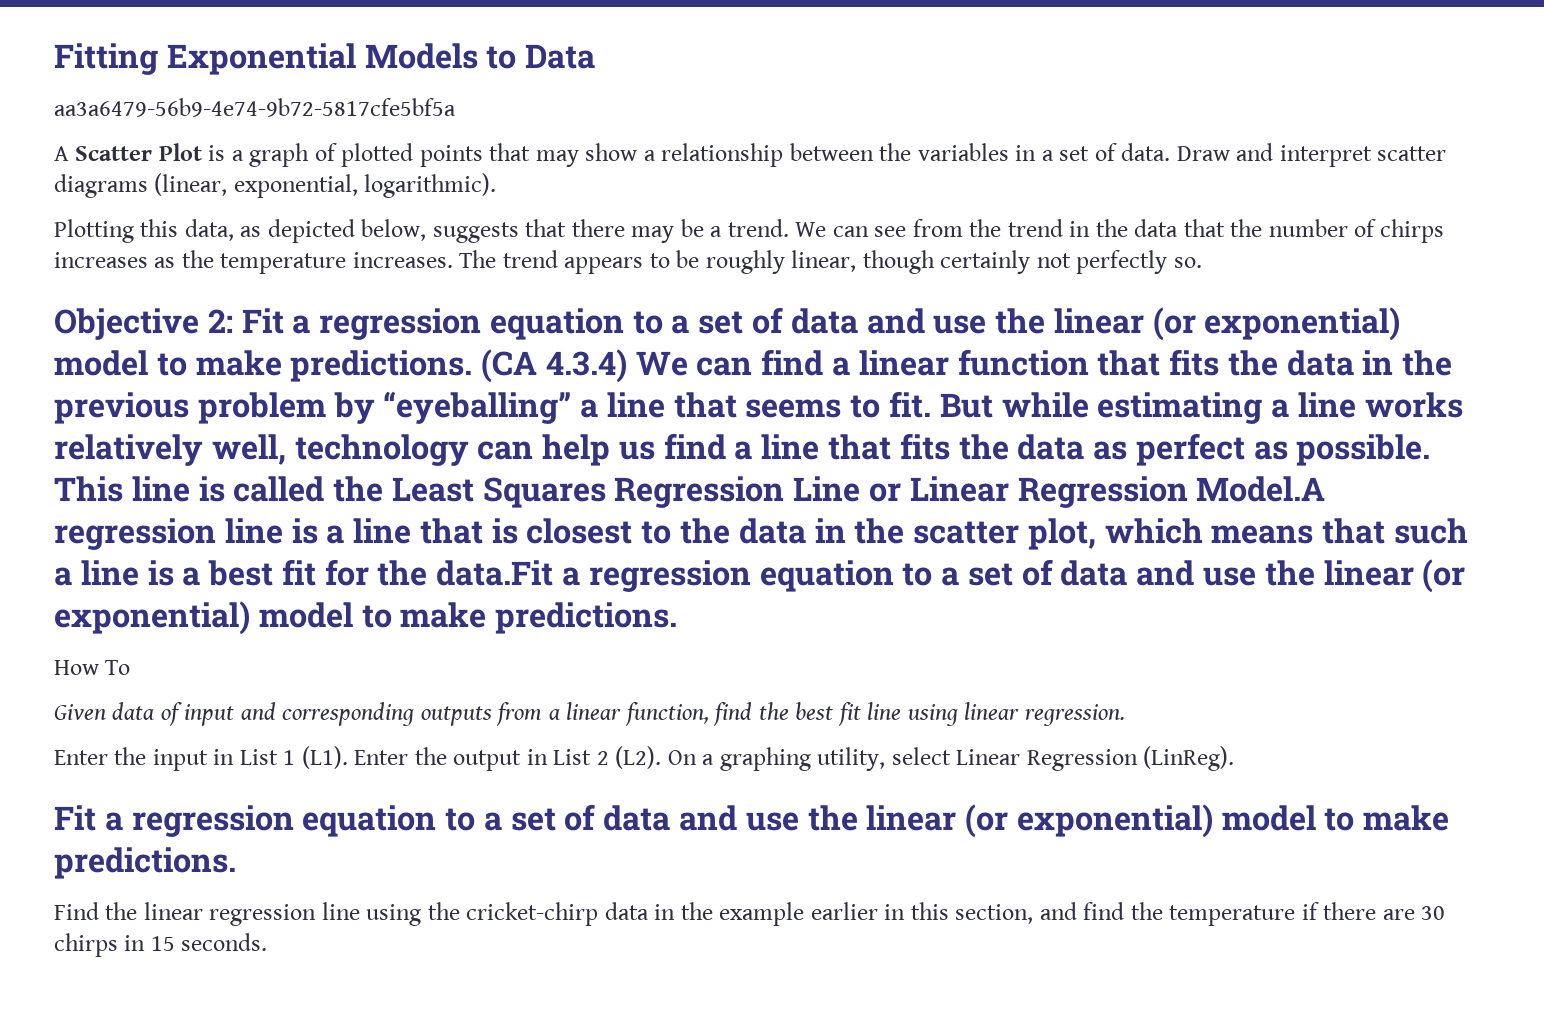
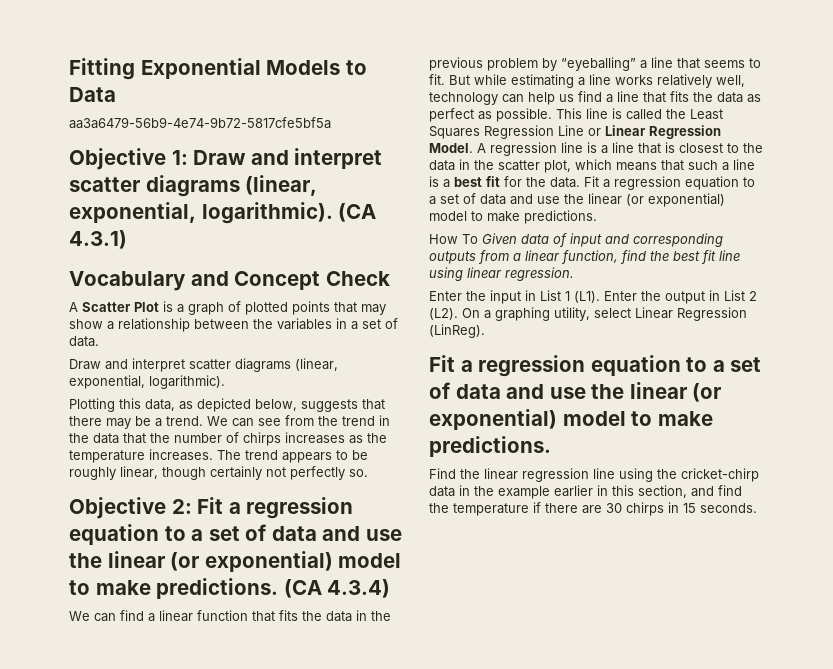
+ Objective 1: Draw and interpret scatter diagrams (linear, exponential, logarithmic). (CA 4.3.1)
+ Vocabulary and Concept Check
- A Scatter Plot is a graph of plotted points that may show a relationship between the variables in a set of data. Draw and interpret scatter diagrams (linear, exponential, logarithmic).
+ A Scatter Plot is a graph of plotted points that may show a relationship between the variables in a set of data.
+ Draw and interpret scatter diagrams (linear, exponential, logarithmic).
- (CA 4.3.4) We can find a linear function that fits the data in the previous problem by “eyeballing” a line that seems to fit.
+ (CA 4.3.4)
+ We can find a linear function that fits the data in the previous problem by “eyeballing” a line that seems to fit.
- This line is called the Least Squares Regression Line or Linear Regression Model.A regression line is a line that is closest to the data in the scatter plot, which means that such a line is a best fit for the data.Fit a regression equation to a set of data and use the linear (or exponential) model to make predictions.
+ This line is called the Least Squares Regression Line or Linear Regression Model. A regression line is a line that is closest to the data in the scatter plot, which means that such a line is a best fit for the data. Fit a regression equation to a set of data and use the linear (or exponential) model to make predictions.
- How To
- Given data of input and corresponding outputs from a linear function, find the best fit line using linear regression.
+ How To Given data of input and corresponding outputs from a linear function, find the best fit line using linear regression.

